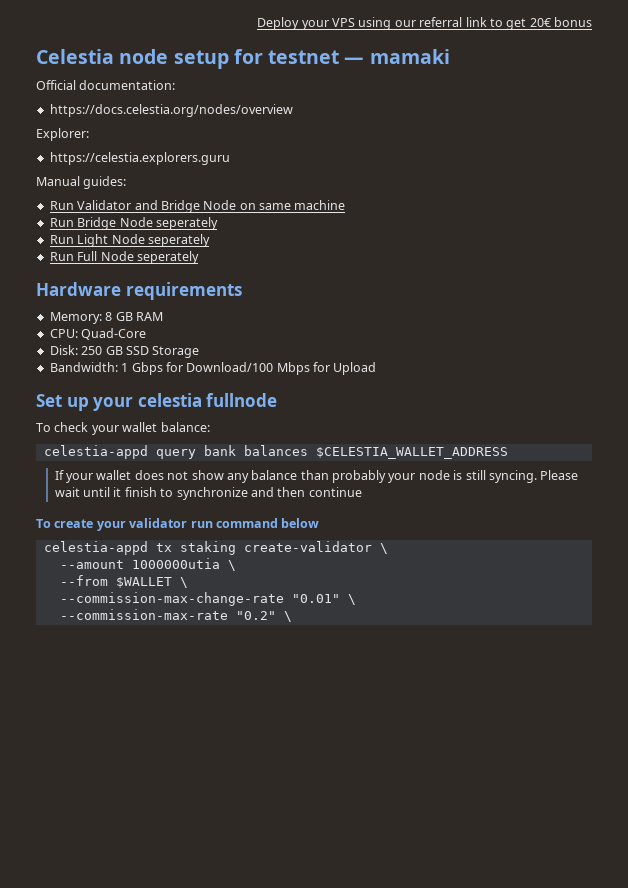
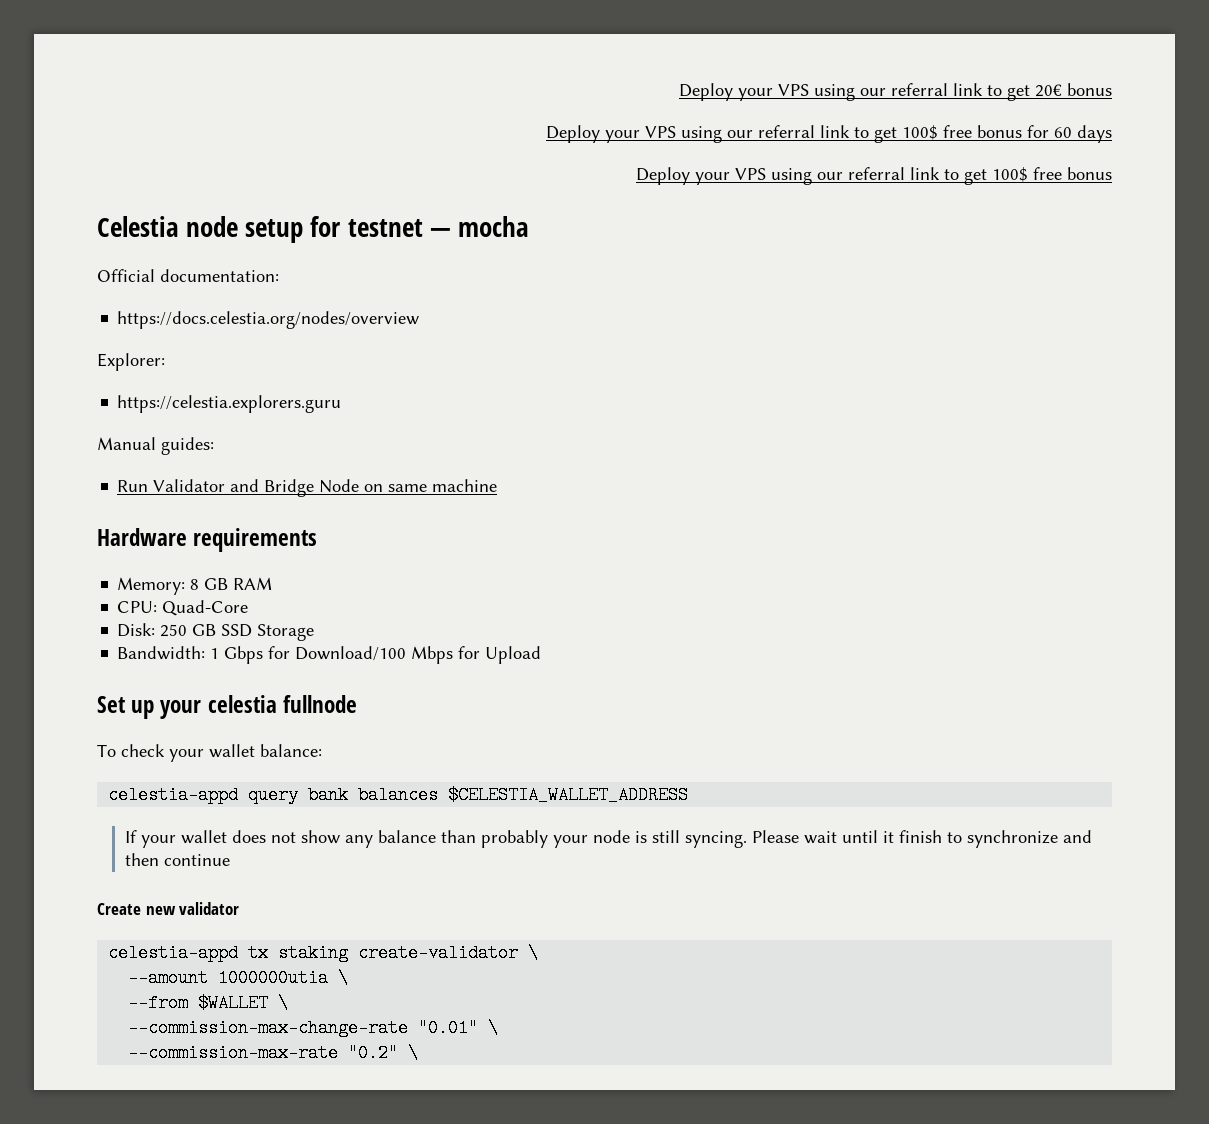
+ Deploy your VPS using our referral link to get 100$ free bonus for 60 days
+ Deploy your VPS using our referral link to get 100$ free bonus
- Celestia node setup for testnet — mamaki
+ Celestia node setup for testnet — mocha
- Run Bridge Node seperately
- Run Light Node seperately
- Run Full Node seperately
- To create your validator run command below
+ Create new validator

